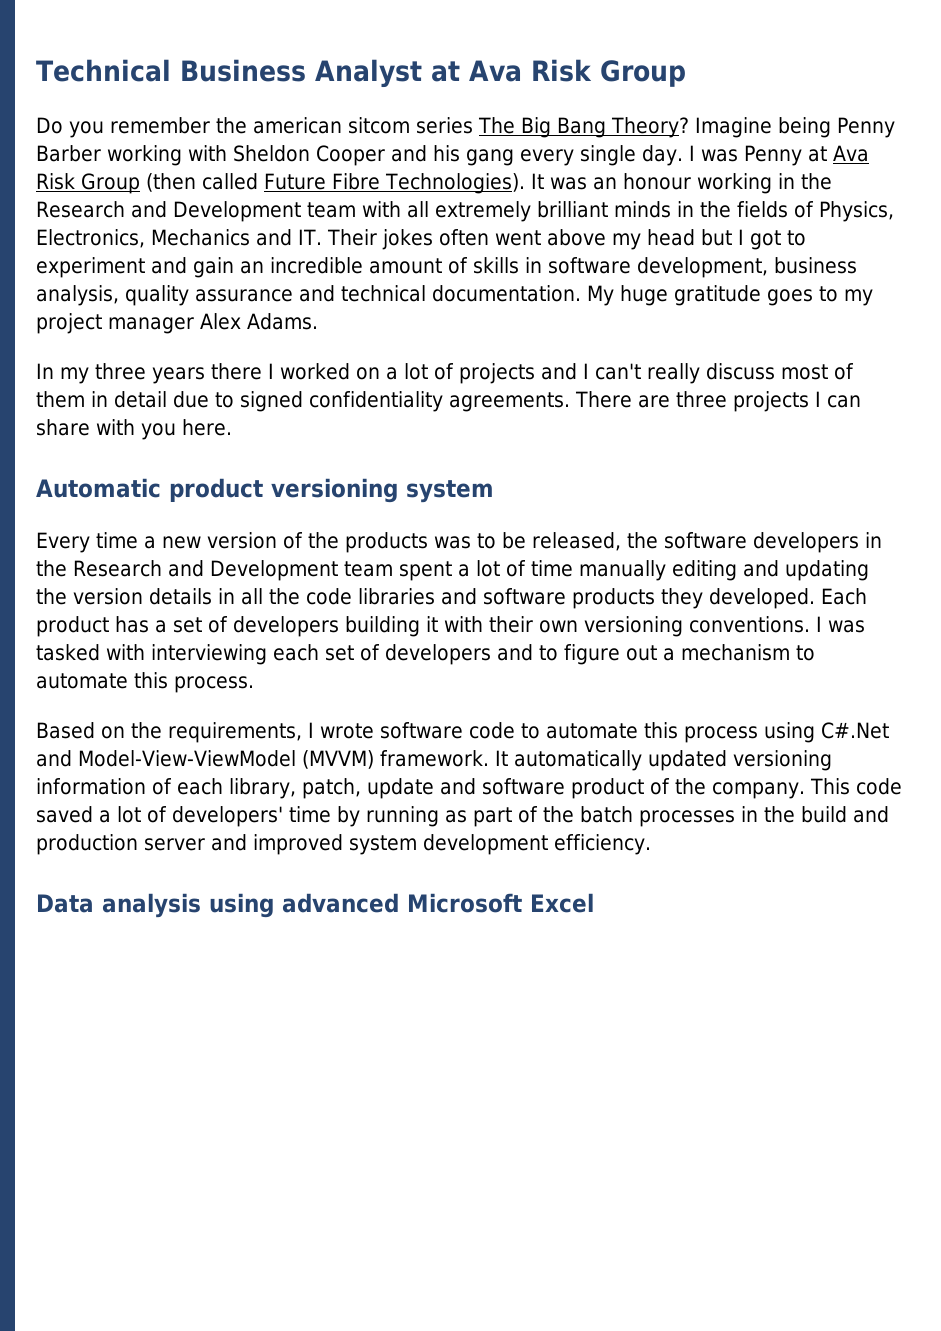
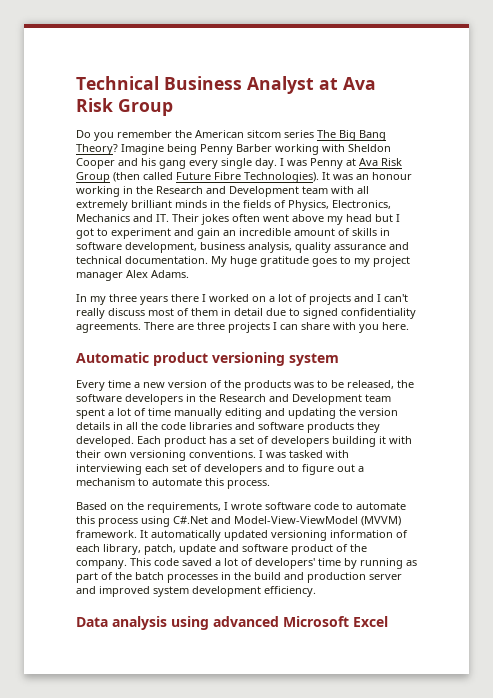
- Do you remember the american sitcom series The Big Bang Theory?
+ Do you remember the American sitcom series The Big Bang Theory?

